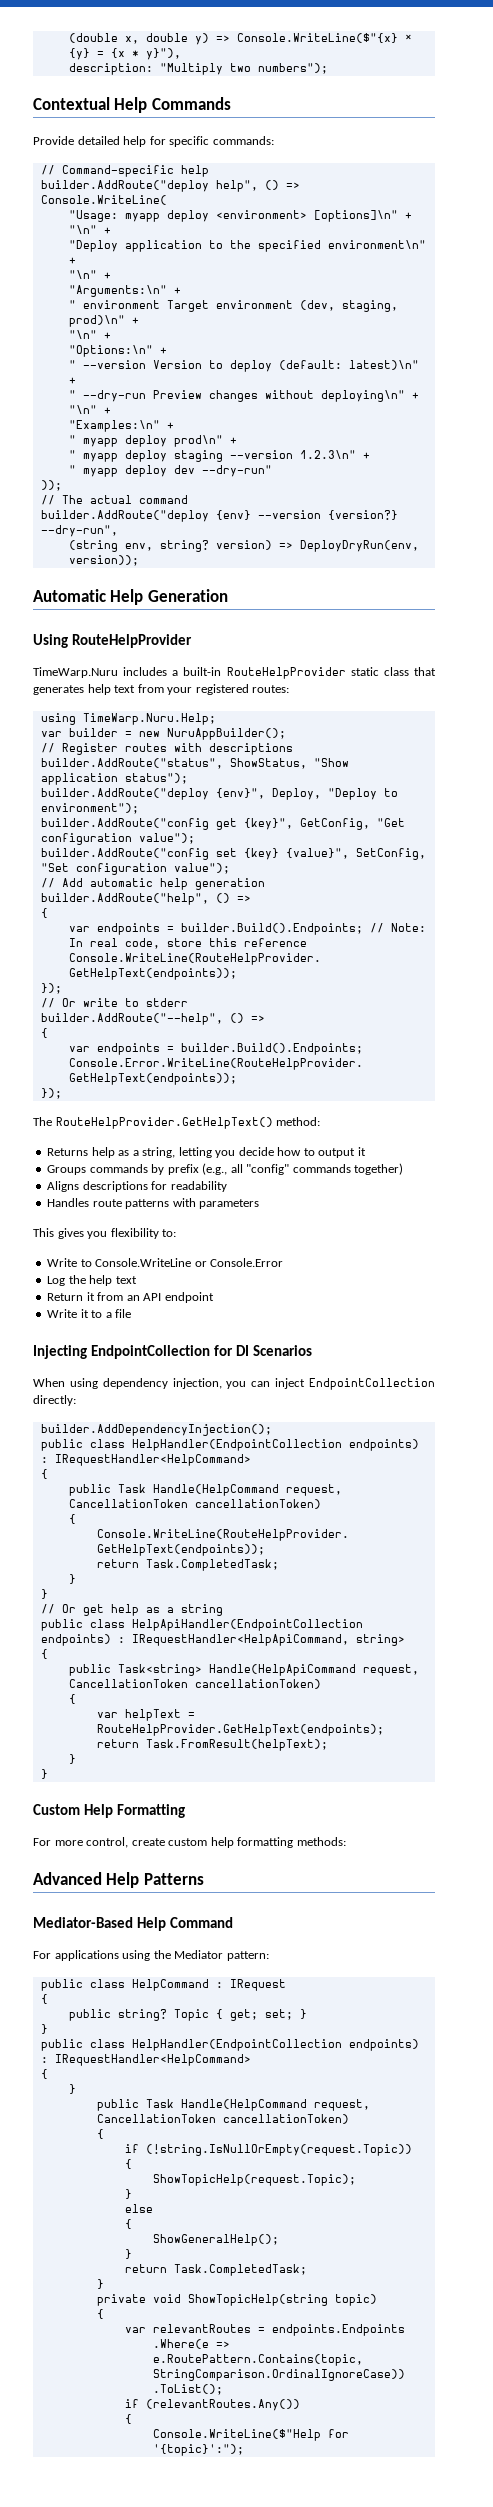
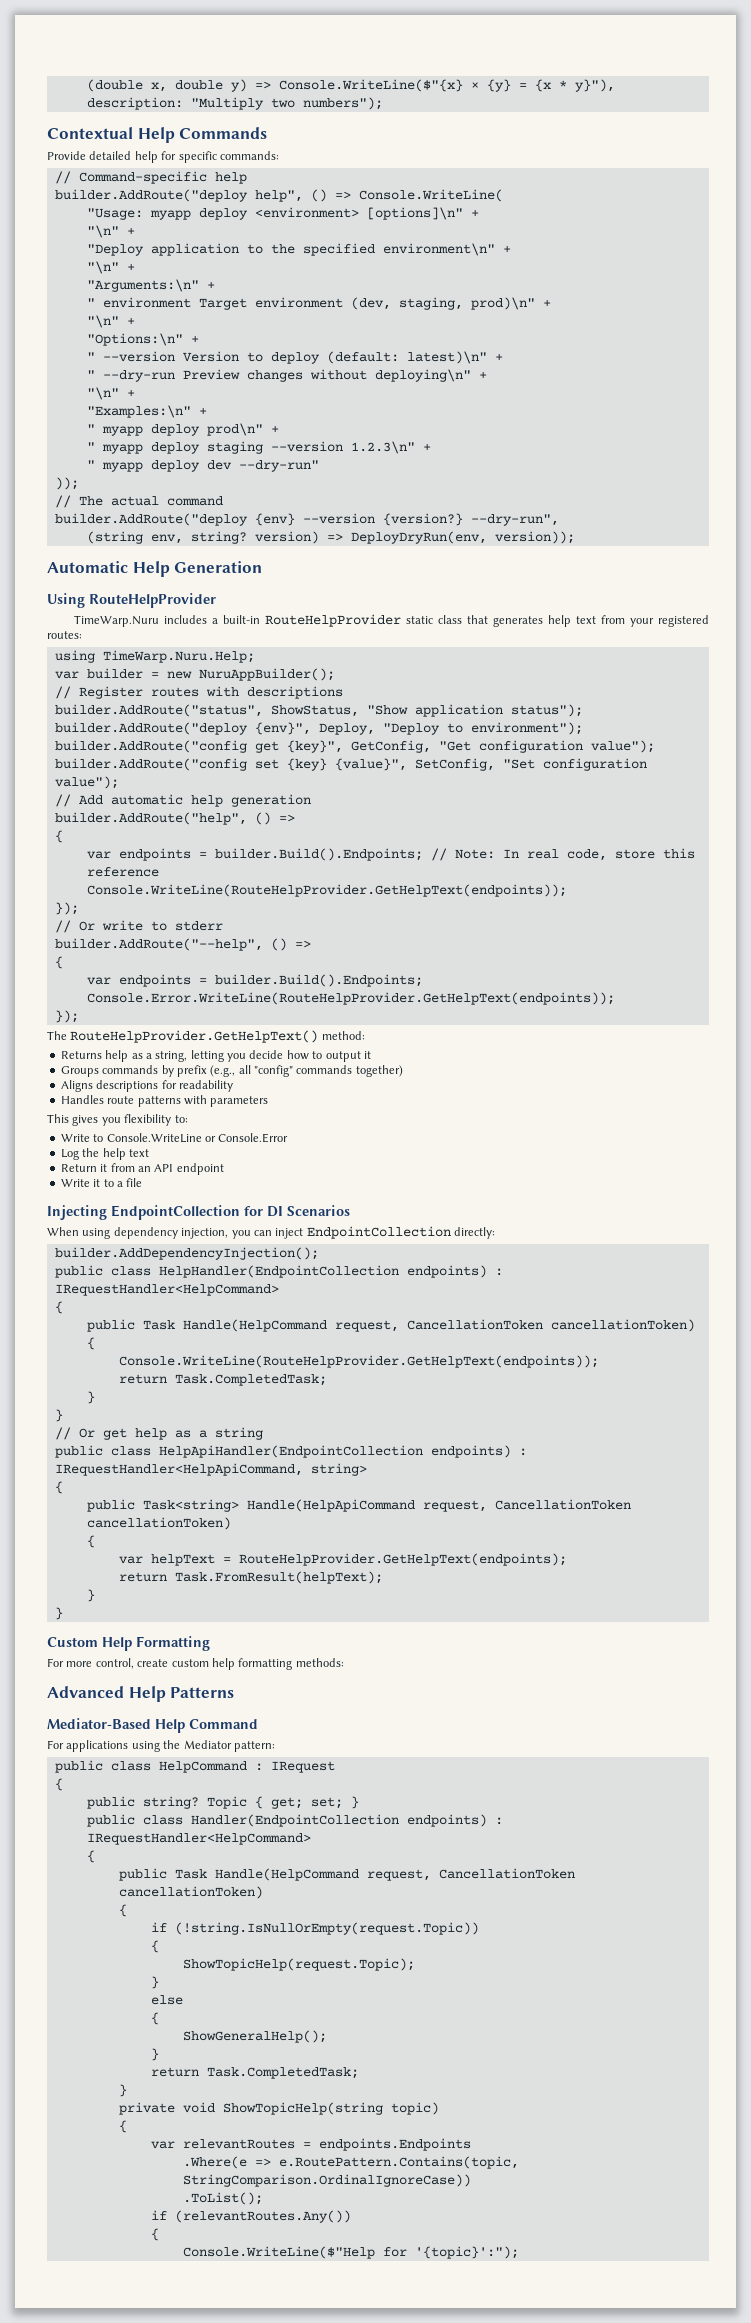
  Topic { get; set; }
- }
- public class HelpHandler(EndpointCollection endpoints) : IRequestHandler<HelpCommand>
+ public class Handler(EndpointCollection endpoints) : IRequestHandler<HelpCommand>
  {
- }

